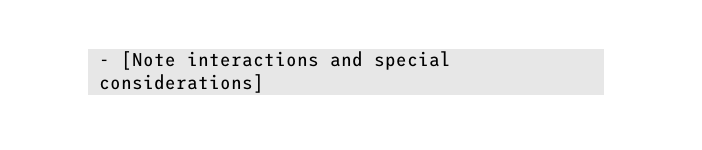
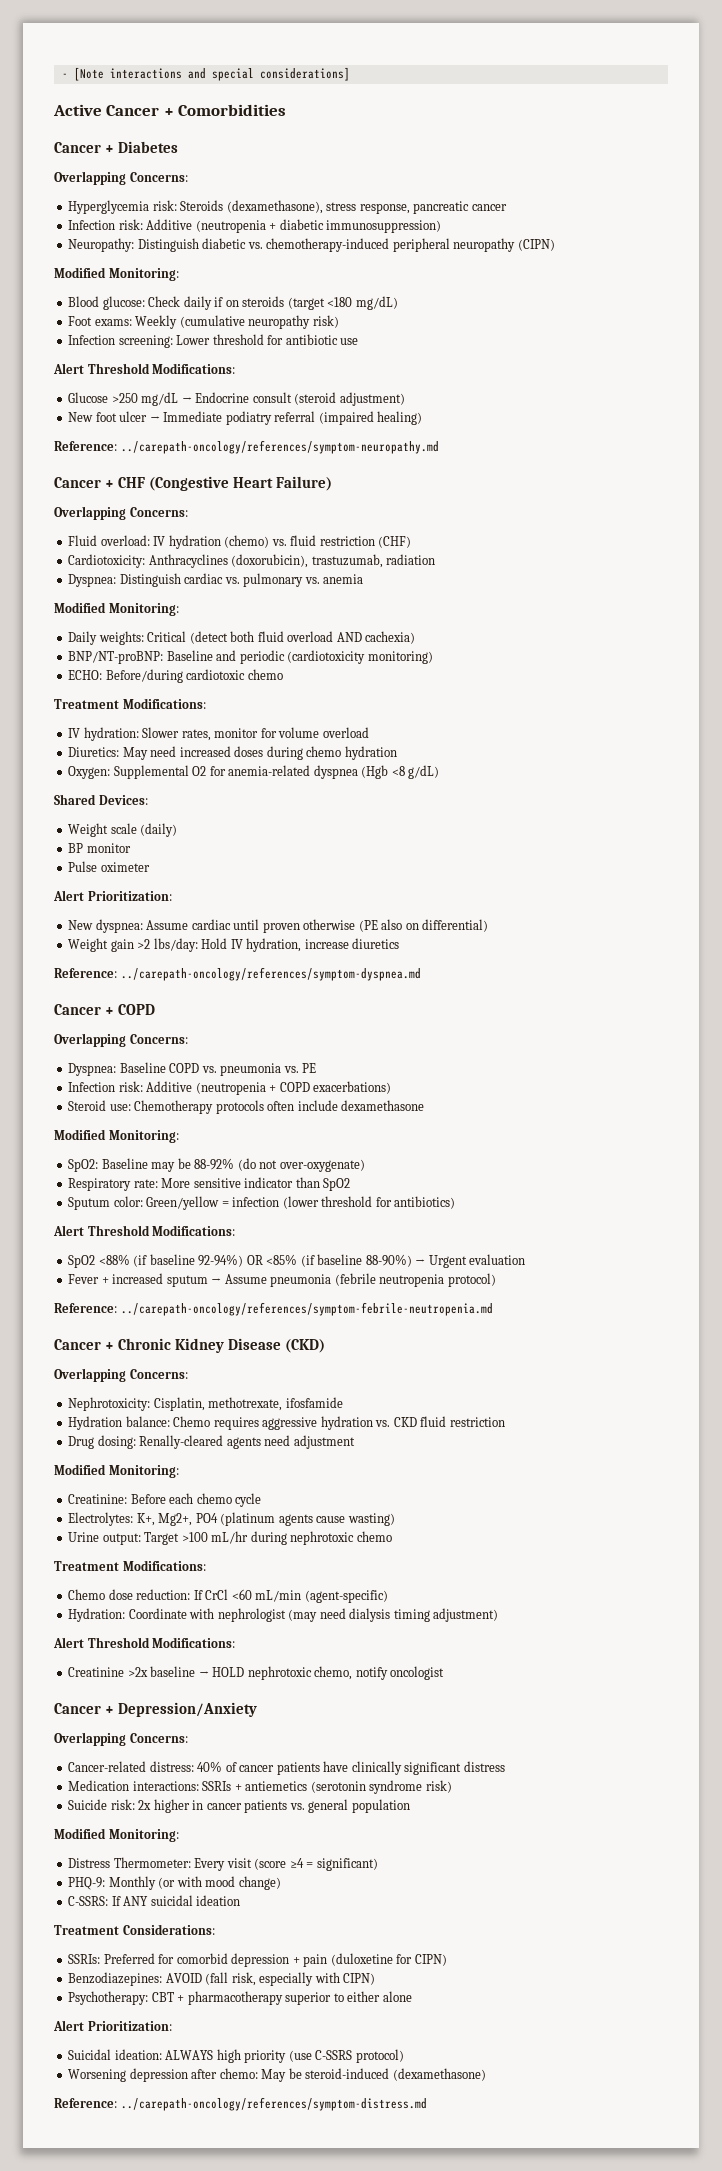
+ Active Cancer + Comorbidities
+ Cancer + Diabetes
+ Overlapping Concerns:
+ Hyperglycemia risk: Steroids (dexamethasone), stress response, pancreatic cancer
+ Infection risk: Additive (neutropenia + diabetic immunosuppression)
+ Neuropathy: Distinguish diabetic vs. chemotherapy-induced peripheral neuropathy (CIPN)
+ Modified Monitoring:
+ Blood glucose: Check daily if on steroids (target <180 mg/dL)
+ Foot exams: Weekly (cumulative neuropathy risk)
+ Infection screening: Lower threshold for antibiotic use
+ Alert Threshold Modifications:
+ Glucose >250 mg/dL → Endocrine consult (steroid adjustment)
+ New foot ulcer → Immediate podiatry referral (impaired healing)
+ Reference: ../carepath-oncology/references/symptom-neuropathy.md
+ Cancer + CHF (Congestive Heart Failure)
+ Overlapping Concerns:
+ Fluid overload: IV hydration (chemo) vs. fluid restriction (CHF)
+ Cardiotoxicity: Anthracyclines (doxorubicin), trastuzumab, radiation
+ Dyspnea: Distinguish cardiac vs. pulmonary vs. anemia
+ Modified Monitoring:
+ Daily weights: Critical (detect both fluid overload AND cachexia)
+ BNP/NT-proBNP: Baseline and periodic (cardiotoxicity monitoring)
+ ECHO: Before/during cardiotoxic chemo
+ Treatment Modifications:
+ IV hydration: Slower rates, monitor for volume overload
+ Diuretics: May need increased doses during chemo hydration
+ Oxygen: Supplemental O2 for anemia-related dyspnea (Hgb <8 g/dL)
+ Shared Devices:
+ Weight scale (daily)
+ BP monitor
+ Pulse oximeter
+ Alert Prioritization:
+ New dyspnea: Assume cardiac until proven otherwise (PE also on differential)
+ Weight gain >2 lbs/day: Hold IV hydration, increase diuretics
+ Reference: ../carepath-oncology/references/symptom-dyspnea.md
+ Cancer + COPD
+ Overlapping Concerns:
+ Dyspnea: Baseline COPD vs. pneumonia vs. PE
+ Infection risk: Additive (neutropenia + COPD exacerbations)
+ Steroid use: Chemotherapy protocols often include dexamethasone
+ Modified Monitoring:
+ SpO2: Baseline may be 88-92% (do not over-oxygenate)
+ Respiratory rate: More sensitive indicator than SpO2
+ Sputum color: Green/yellow = infection (lower threshold for antibiotics)
+ Alert Threshold Modifications:
+ SpO2 <88% (if baseline 92-94%) OR <85% (if baseline 88-90%) → Urgent evaluation
+ Fever + increased sputum → Assume pneumonia (febrile neutropenia protocol)
+ Reference: ../carepath-oncology/references/symptom-febrile-neutropenia.md
+ Cancer + Chronic Kidney Disease (CKD)
+ Overlapping Concerns:
+ Nephrotoxicity: Cisplatin, methotrexate, ifosfamide
+ Hydration balance: Chemo requires aggressive hydration vs. CKD fluid restriction
+ Drug dosing: Renally-cleared agents need adjustment
+ Modified Monitoring:
+ Creatinine: Before each chemo cycle
+ Electrolytes: K+, Mg2+, PO4 (platinum agents cause wasting)
+ Urine output: Target >100 mL/hr during nephrotoxic chemo
+ Treatment Modifications:
+ Chemo dose reduction: If CrCl <60 mL/min (agent-specific)
+ Hydration: Coordinate with nephrologist (may need dialysis timing adjustment)
+ Alert Threshold Modifications:
+ Creatinine >2x baseline → HOLD nephrotoxic chemo, notify oncologist
+ Cancer + Depression/Anxiety
+ Overlapping Concerns:
+ Cancer-related distress: 40% of cancer patients have clinically significant distress
+ Medication interactions: SSRIs + antiemetics (serotonin syndrome risk)
+ Suicide risk: 2x higher in cancer patients vs. general population
+ Modified Monitoring:
+ Distress Thermometer: Every visit (score ≥4 = significant)
+ PHQ-9: Monthly (or with mood change)
+ C-SSRS: If ANY suicidal ideation
+ Treatment Considerations:
+ SSRIs: Preferred for comorbid depression + pain (duloxetine for CIPN)
+ Benzodiazepines: AVOID (fall risk, especially with CIPN)
+ Psychotherapy: CBT + pharmacotherapy superior to either alone
+ Alert Prioritization:
+ Suicidal ideation: ALWAYS high priority (use C-SSRS protocol)
+ Worsening depression after chemo: May be steroid-induced (dexamethasone)
+ Reference: ../carepath-oncology/references/symptom-distress.md

